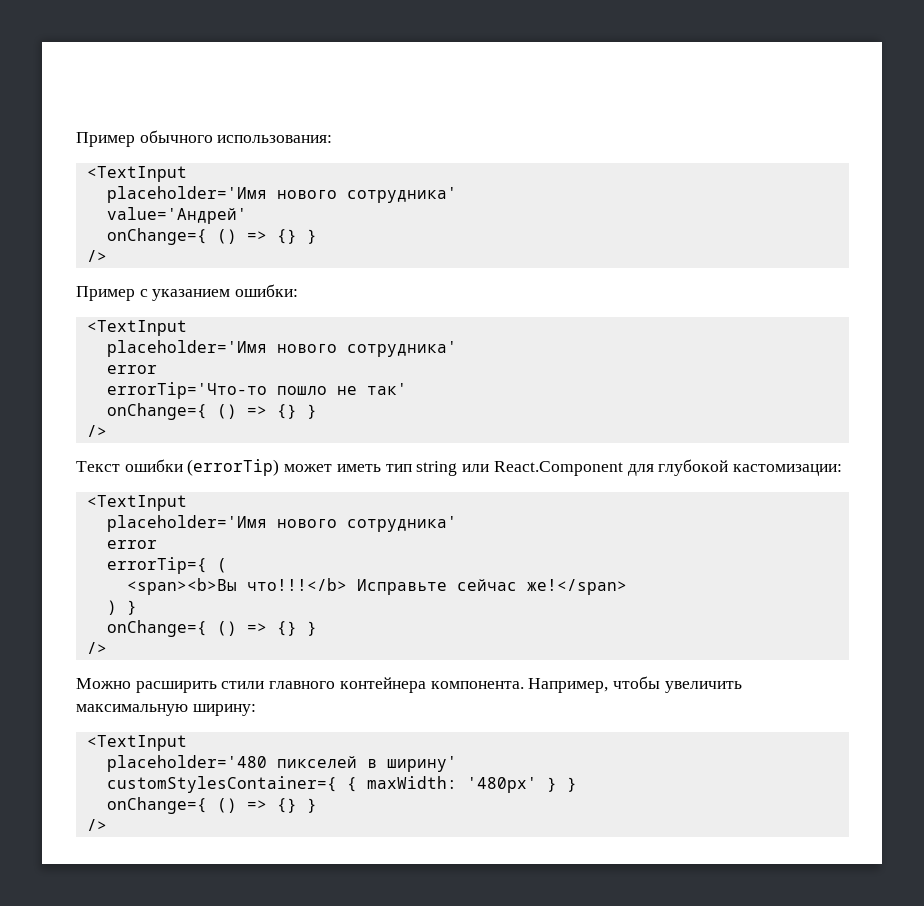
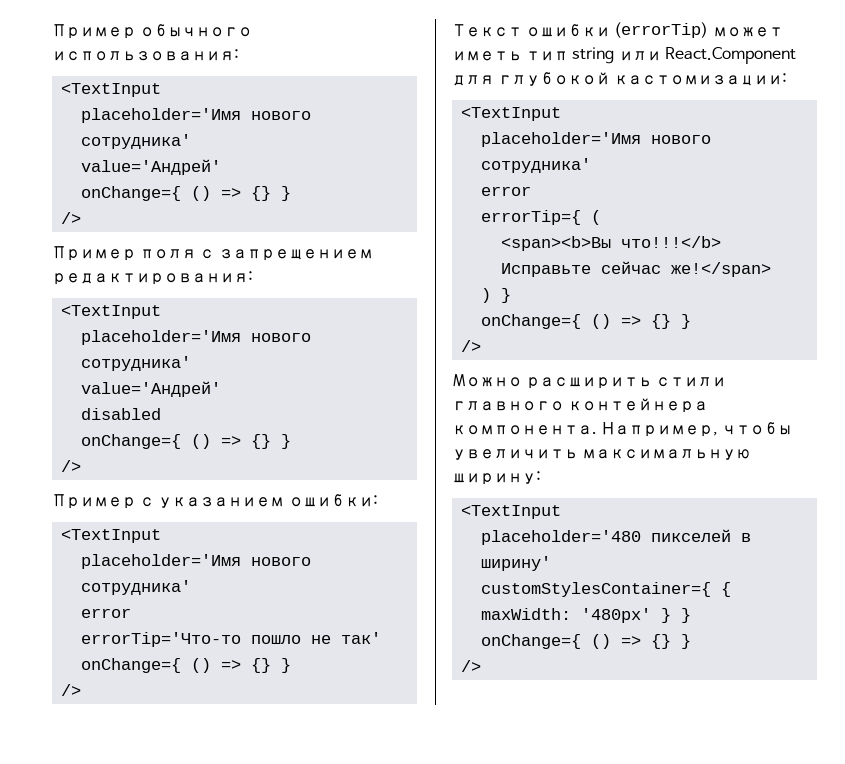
+ Пример поля с запрещением редактирования:
+ <TextInput
+ placeholder='Имя нового сотрудника'
+ value='Андрей'
+ disabled
+ onChange={ () => {} }
+ />

